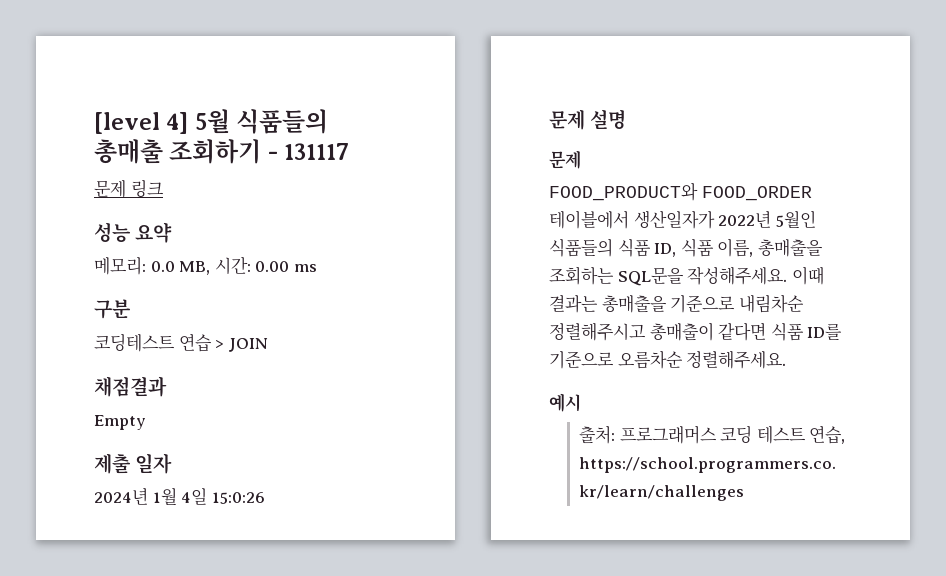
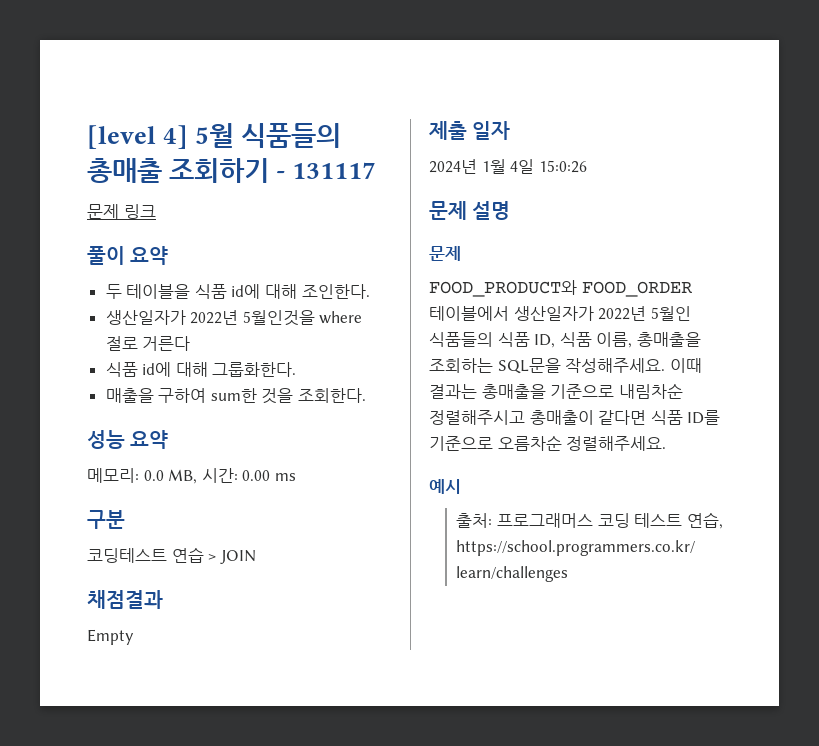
+ 풀이 요약
+ 두 테이블을 식품 id에 대해 조인한다.
+ 생산일자가 2022년 5월인것을 where 절로 거른다
+ 식품 id에 대해 그룹화한다.
+ 매출을 구하여 sum한 것을 조회한다.

